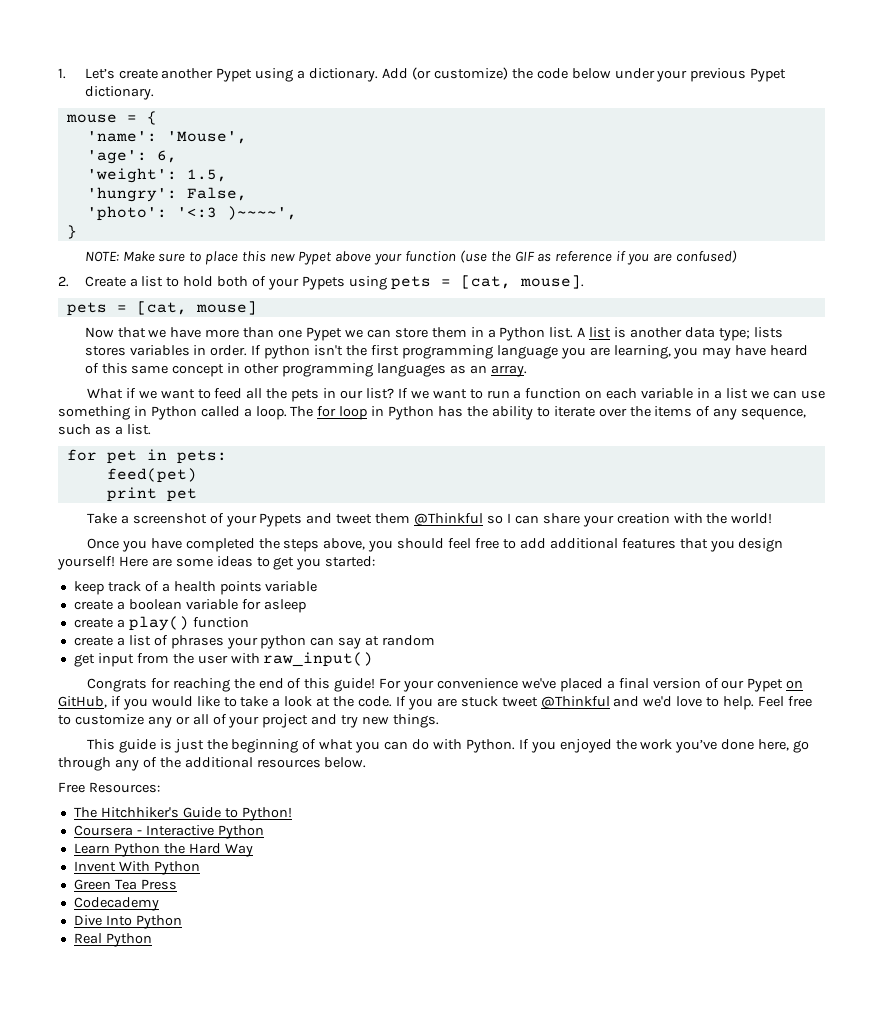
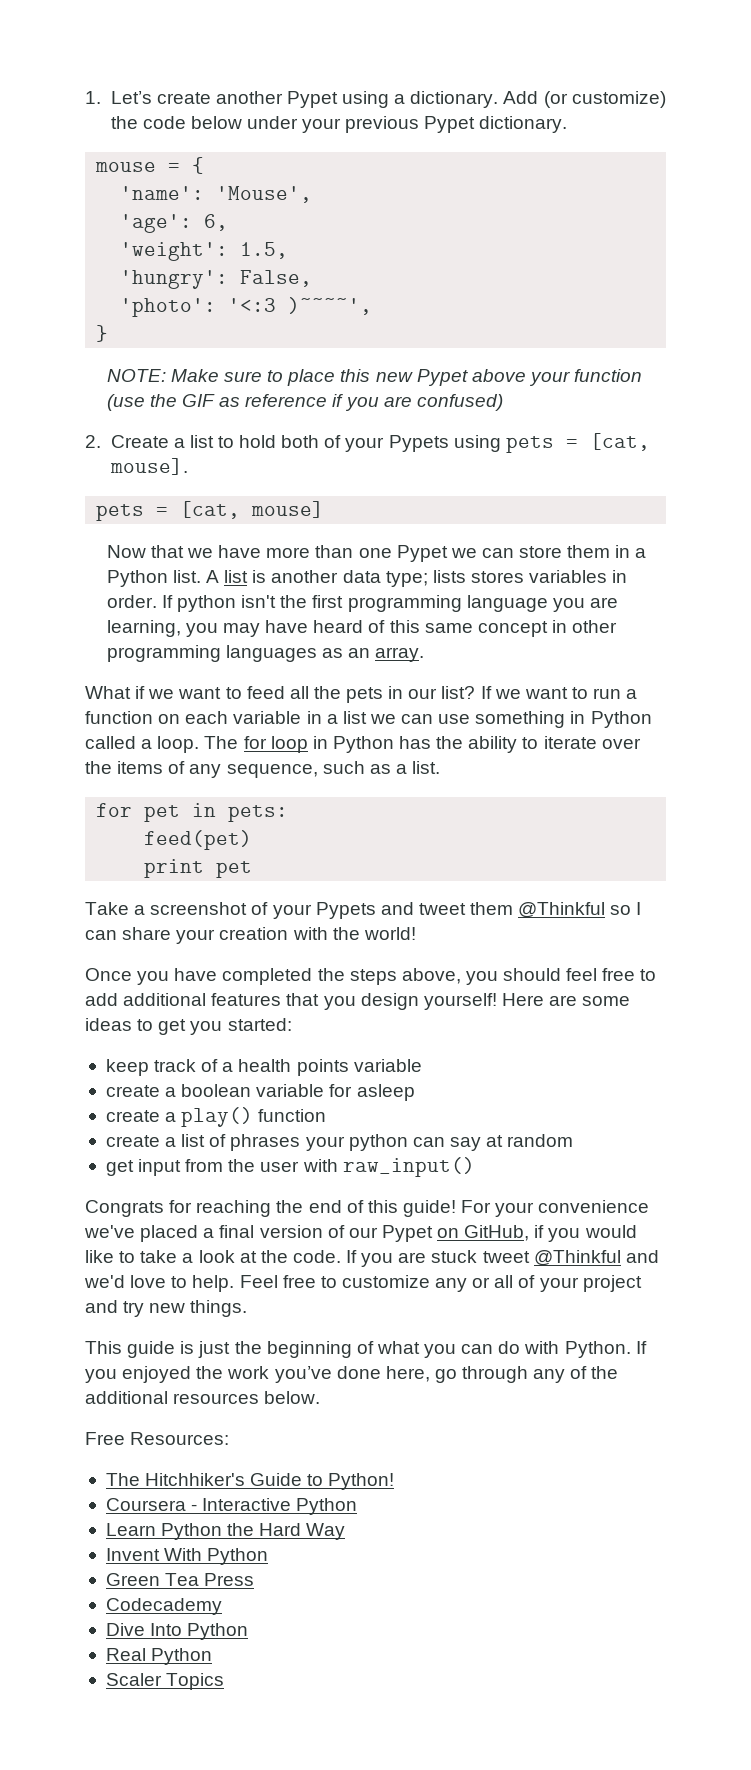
+ Scaler Topics

